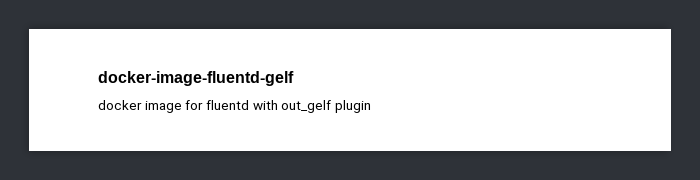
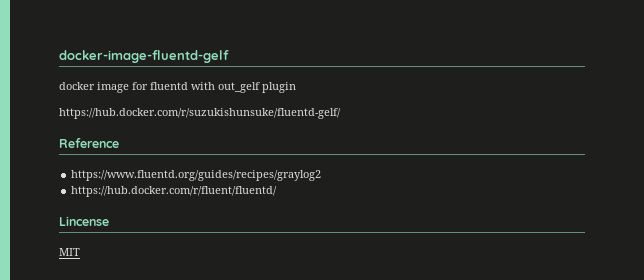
+ https://hub.docker.com/r/suzukishunsuke/fluentd-gelf/
+ Reference
+ https://www.fluentd.org/guides/recipes/graylog2
+ https://hub.docker.com/r/fluent/fluentd/
+ Lincense
+ MIT

